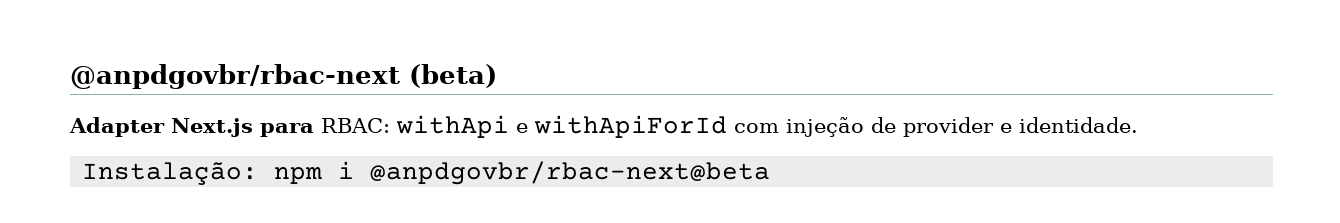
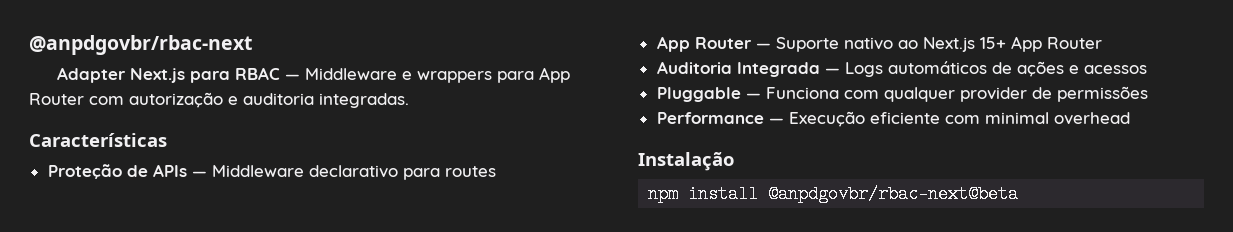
- @anpdgovbr/rbac-next (beta)
+ @anpdgovbr/rbac-next
- Adapter Next.js para RBAC: withApi e withApiForId com injeção de provider e identidade.
- Instalação: npm i @anpdgovbr/rbac-next@beta
+ Adapter Next.js para RBAC — Middleware e wrappers para App Router com autorização e auditoria integradas.
+ Características
+ Proteção de APIs — Middleware declarativo para routes
+ App Router — Suporte nativo ao Next.js 15+ App Router
+ Auditoria Integrada — Logs automáticos de ações e acessos
+ Pluggable — Funciona com qualquer provider de permissões
+ Performance — Execução eficiente com minimal overhead
+ Instalação
+ npm install @anpdgovbr/rbac-next@beta

